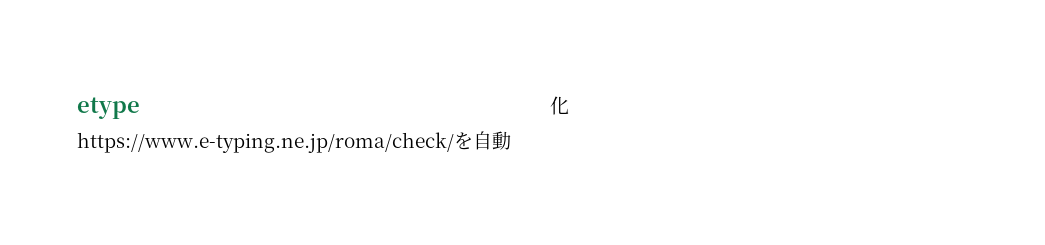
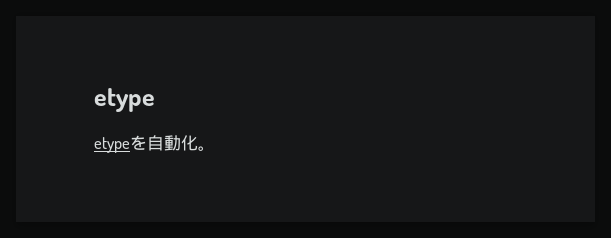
- https://www.e-typing.ne.jp/roma/check/を自動化
+ etypeを自動化。

